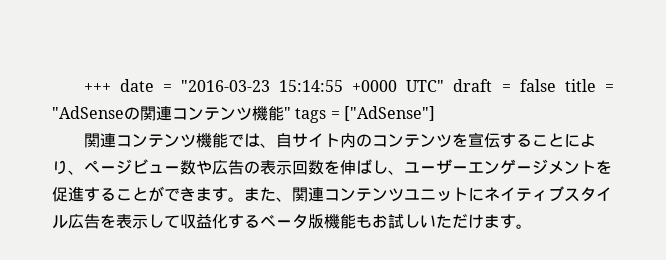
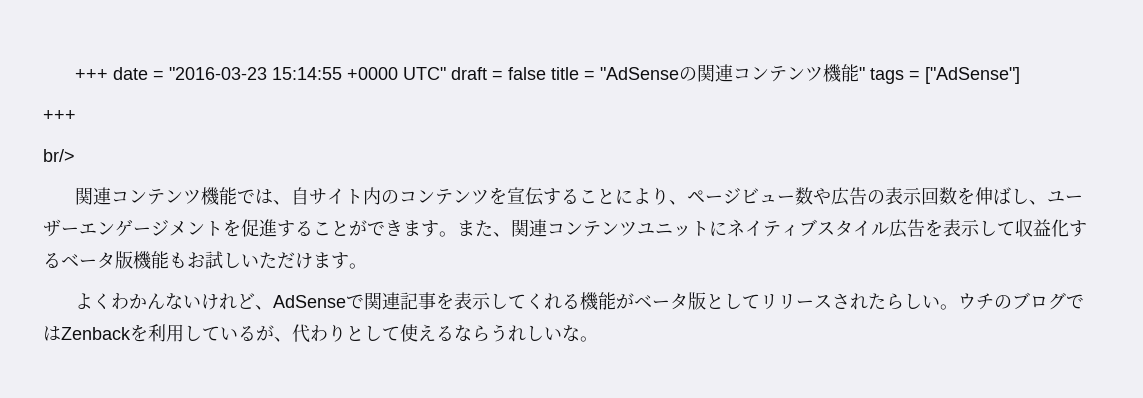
  +++ date = "2016-03-23 15:14:55 +0000 UTC" draft = false title = "AdSenseの関連コンテンツ機能" tags = ["AdSense"]
+ +++
+ br/>
+ よくわかんないけれど、AdSenseで関連記事を表示してくれる機能がベータ版としてリリースされたらしい。ウチのブログではZenbackを利用しているが、代わりとして使えるならうれしいな。

